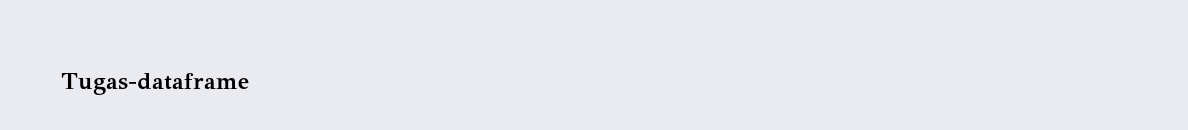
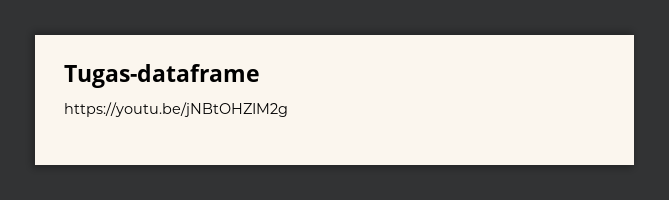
+ https://youtu.be/jNBtOHZIM2g

